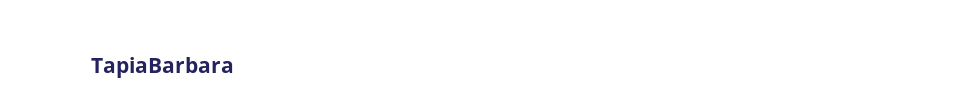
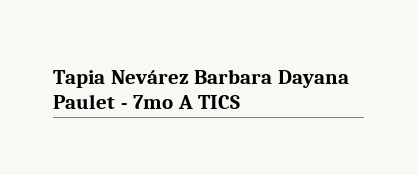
- TapiaBarbara
+ Tapia Nevárez Barbara Dayana Paulet - 7mo A TICS

